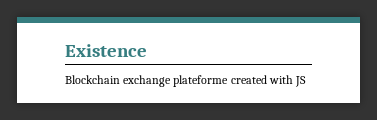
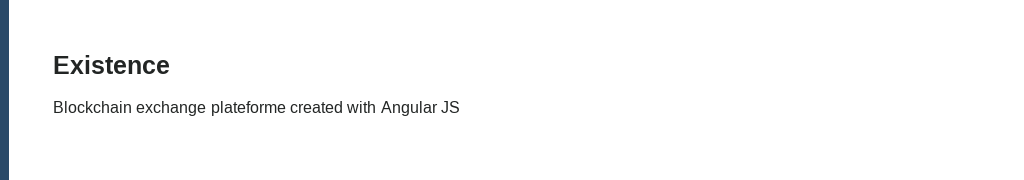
- Blockchain exchange plateforme created with JS
+ Blockchain exchange plateforme created with Angular JS

